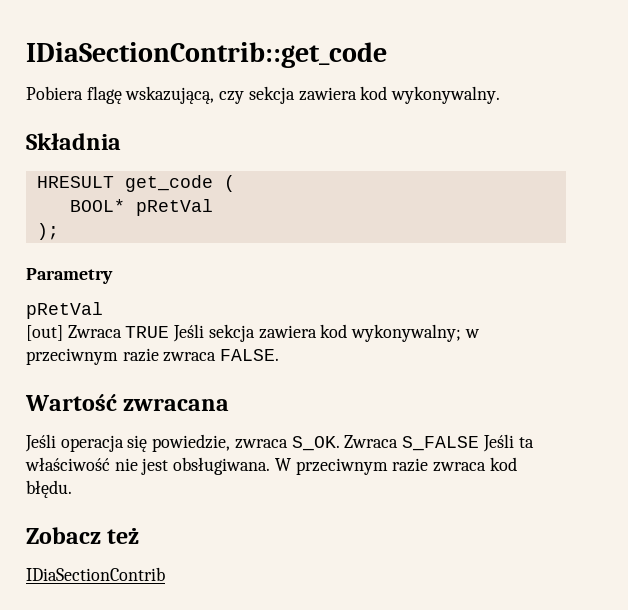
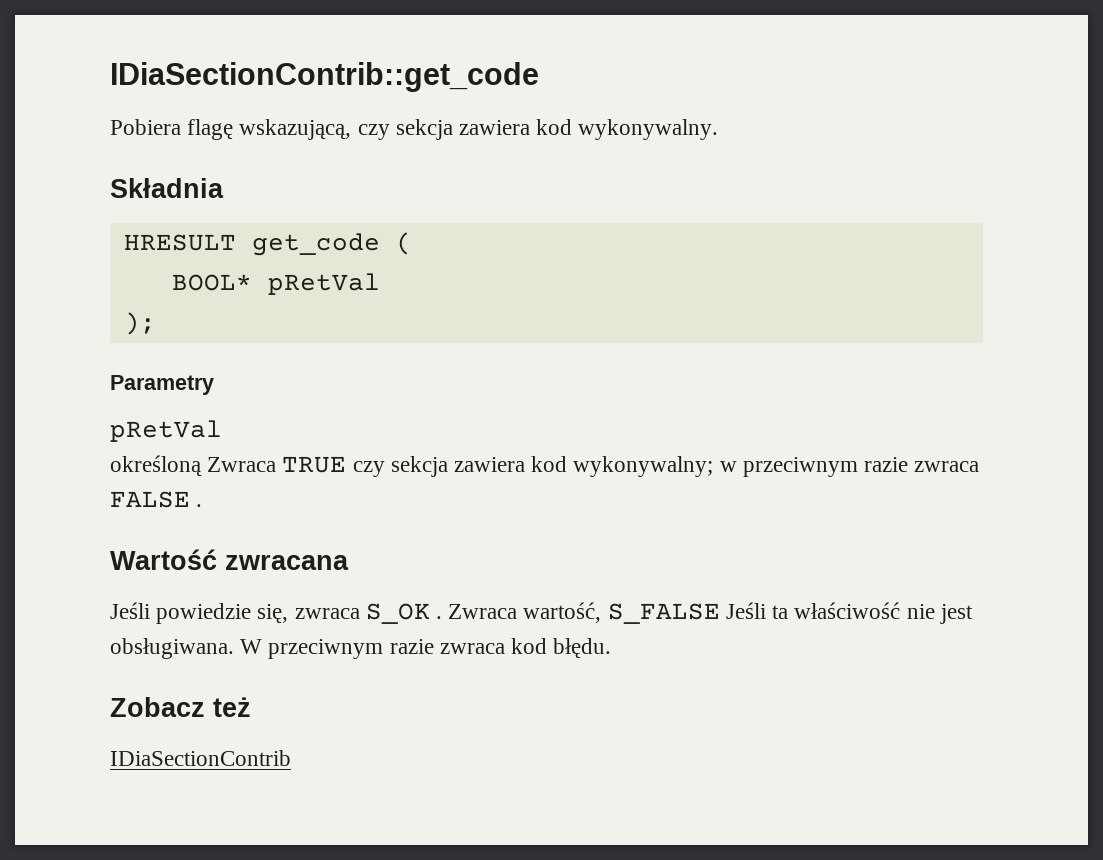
- [out] Zwraca TRUE Jeśli sekcja zawiera kod wykonywalny; w przeciwnym razie zwraca FALSE.
+ określoną Zwraca TRUE czy sekcja zawiera kod wykonywalny; w przeciwnym razie zwraca FALSE .
- Jeśli operacja się powiedzie, zwraca S_OK. Zwraca S_FALSE Jeśli ta właściwość nie jest obsługiwana.
+ Jeśli powiedzie się, zwraca S_OK . Zwraca wartość, S_FALSE Jeśli ta właściwość nie jest obsługiwana.

